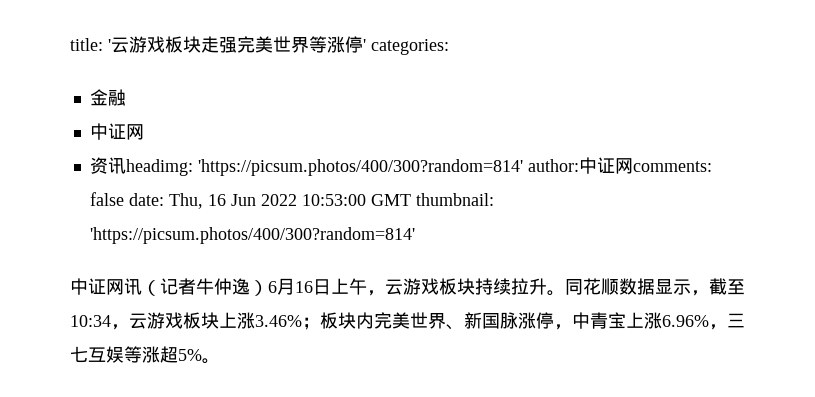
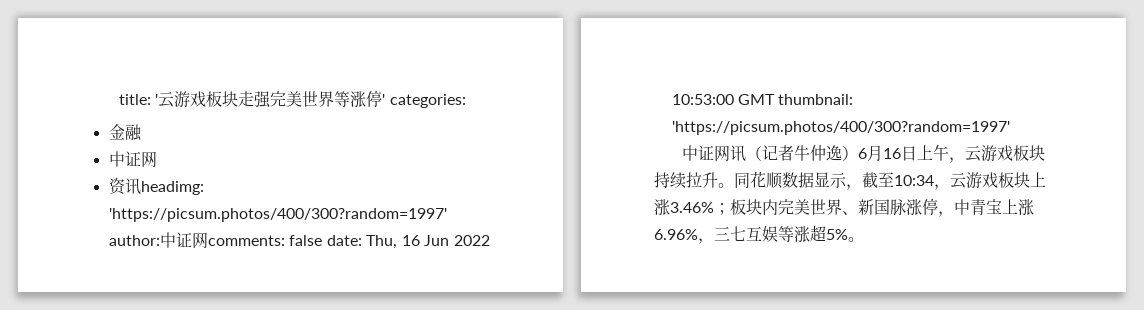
- 资讯headimg: 'https://picsum.photos/400/300?random=814' author:中证网comments: false date: Thu, 16 Jun 2022 10:53:00 GMT thumbnail: 'https://picsum.photos/400/300?random=814'
+ 资讯headimg: 'https://picsum.photos/400/300?random=1997' author:中证网comments: false date: Thu, 16 Jun 2022 10:53:00 GMT thumbnail: 'https://picsum.photos/400/300?random=1997'

